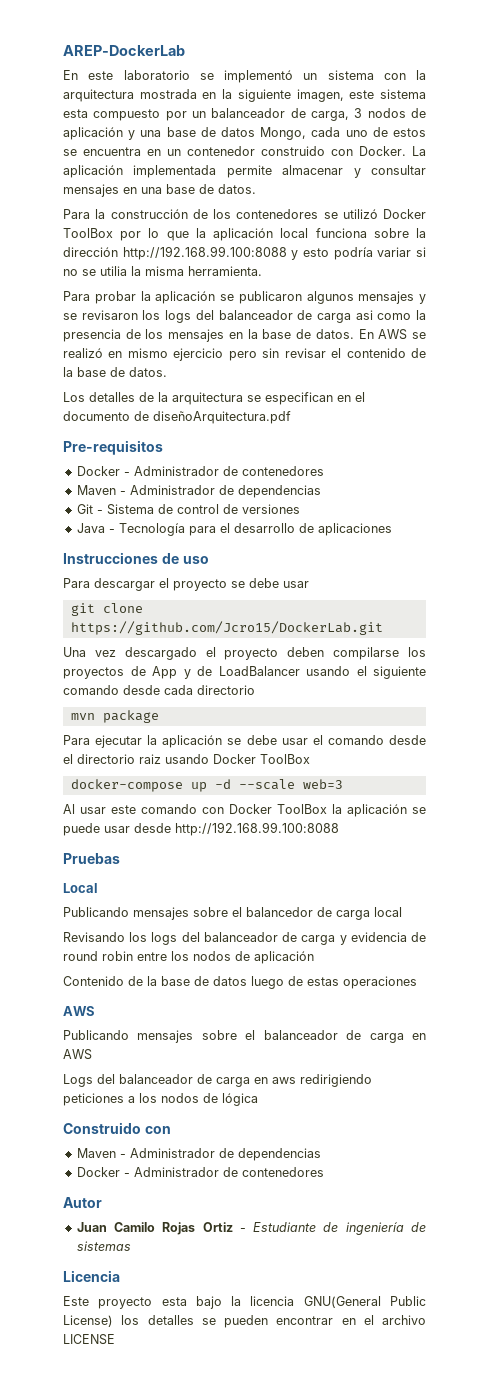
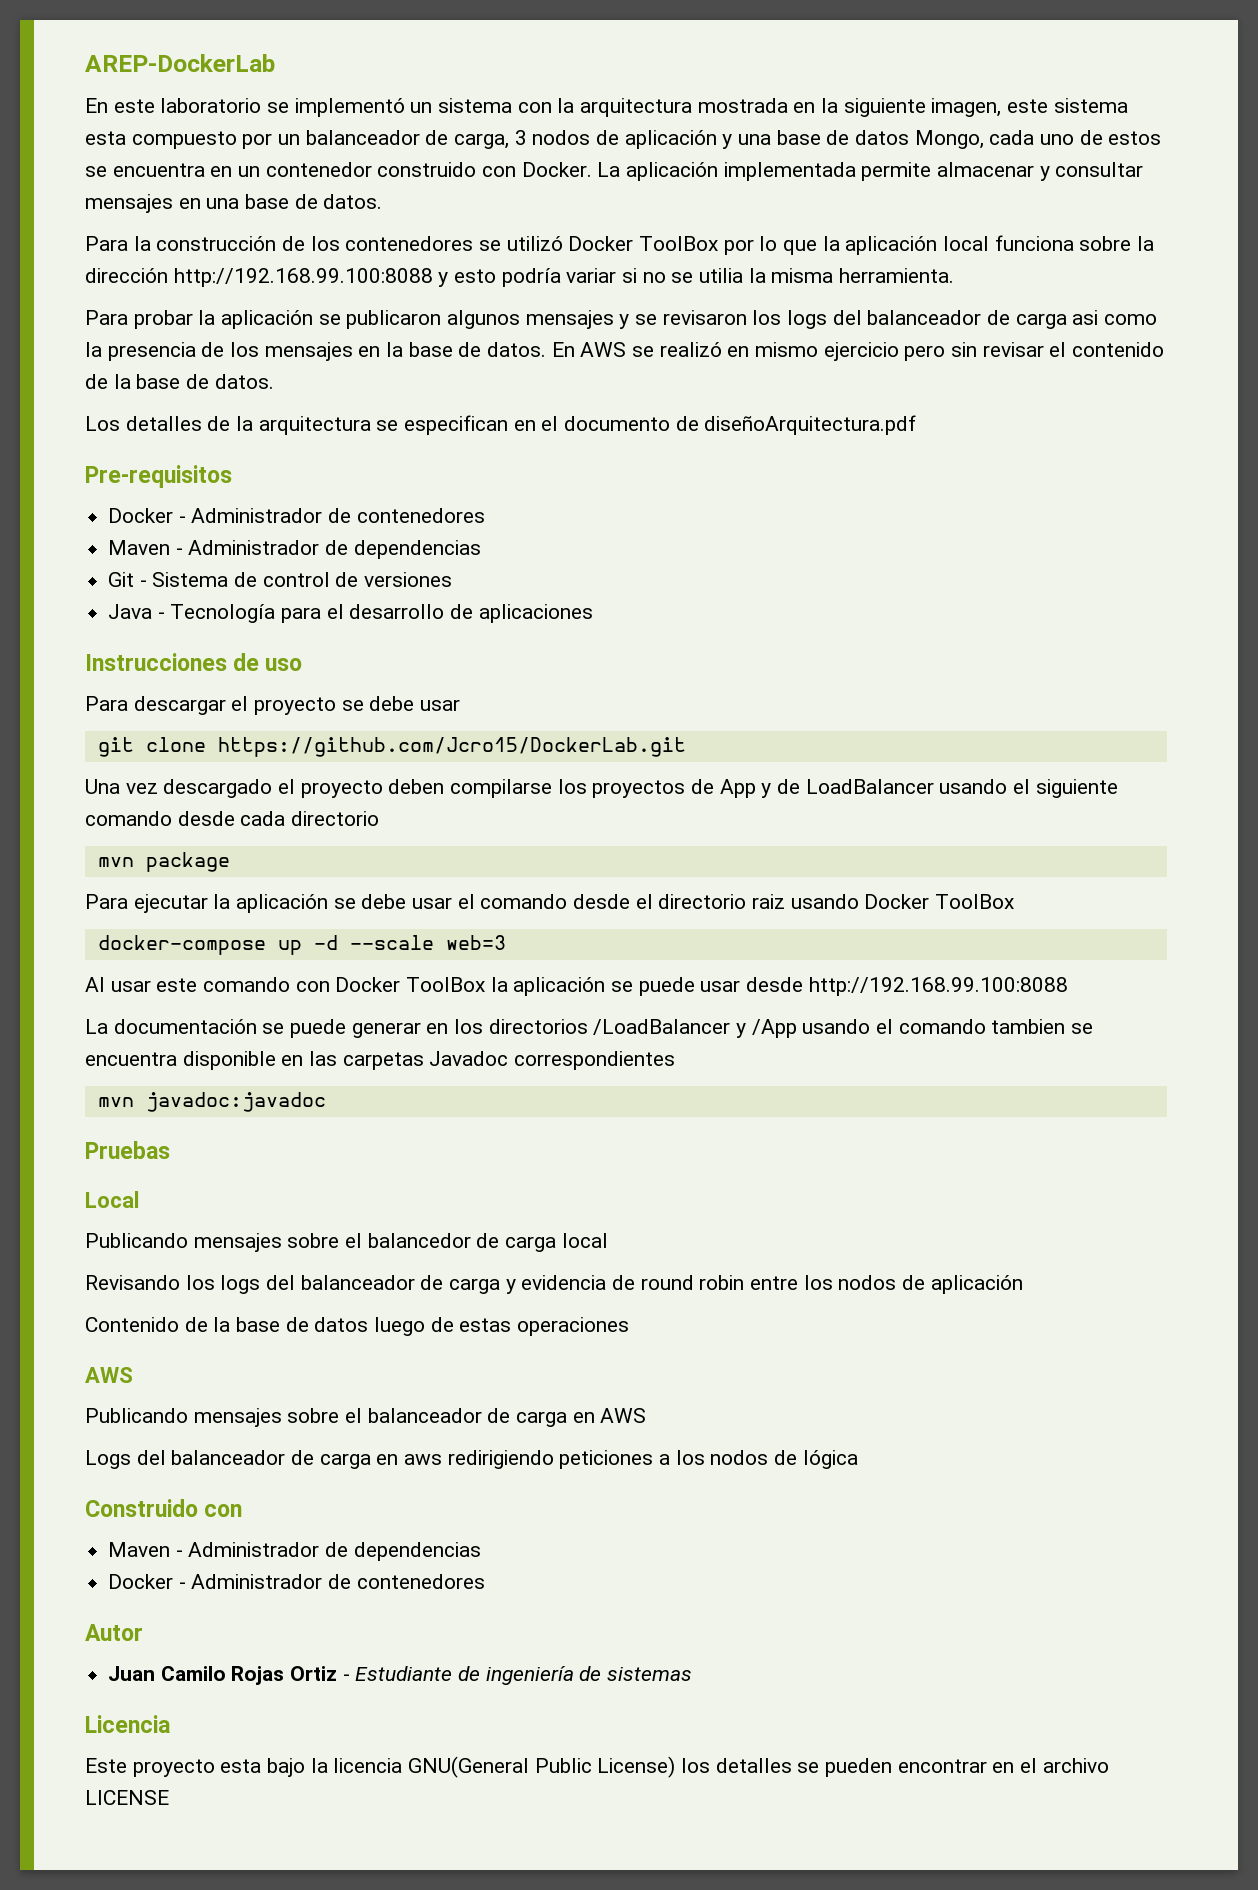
+ La documentación se puede generar en los directorios /LoadBalancer y /App usando el comando tambien se encuentra disponible en las carpetas Javadoc correspondientes
+ mvn javadoc:javadoc

